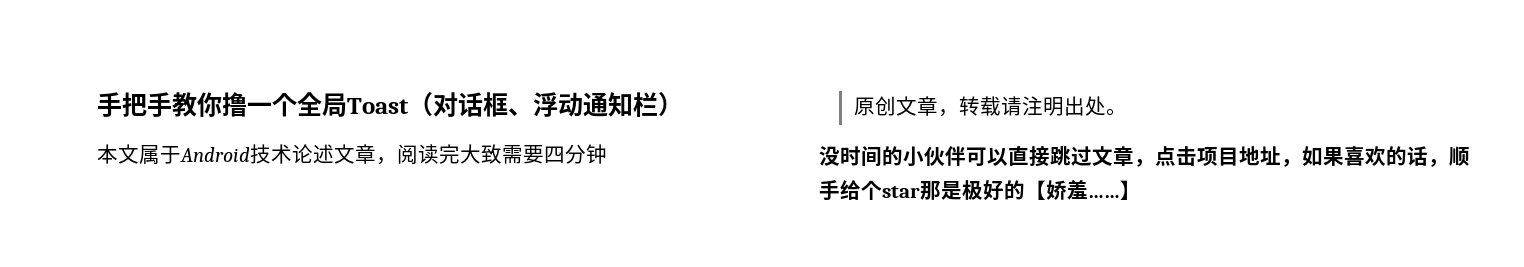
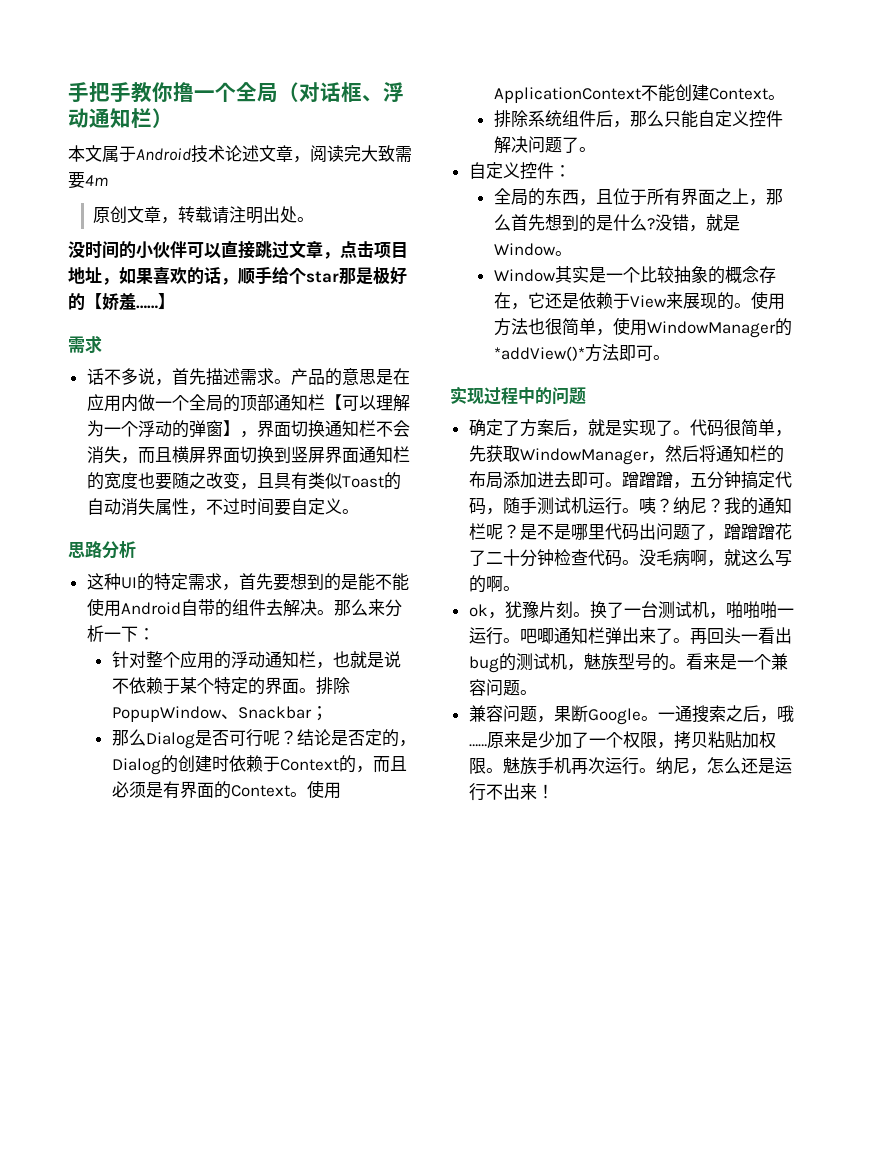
- 手把手教你撸一个全局Toast（对话框、浮动通知栏）
+ 手把手教你撸一个全局（对话框、浮动通知栏）
- 本文属于Android技术论述文章，阅读完大致需要四分钟
+ 本文属于Android技术论述文章，阅读完大致需要4m
  没时间的小伙伴可以直接跳过文章，点击项目地址，如果喜欢的话，顺手给个star那是极好的【娇羞……】
+ 需求
+ 话不多说，首先描述需求。产品的意思是在应用内做一个全局的顶部通知栏【可以理解为一个浮动的弹窗】，界面切换通知栏不会消失，而且横屏界面切换到竖屏界面通知栏的宽度也要随之改变，且具有类似Toast的自动消失属性，不过时间要自定义。
+ 思路分析
+ 这种UI的特定需求，首先要想到的是能不能使用Android自带的组件去解决。那么来分析一下：
+ 针对整个应用的浮动通知栏，也就是说不依赖于某个特定的界面。排除PopupWindow、Snackbar；
+ 那么Dialog是否可行呢？结论是否定的，Dialog的创建时依赖于Context的，而且必须是有界面的Context。使用ApplicationContext不能创建Context。
+ 排除系统组件后，那么只能自定义控件解决问题了。
+ 自定义控件：
+ 全局的东西，且位于所有界面之上，那么首先想到的是什么?没错，就是Window。
+ Window其实是一个比较抽象的概念存在，它还是依赖于View来展现的。使用方法也很简单，使用WindowManager的*addView()*方法即可。
+ 实现过程中的问题
+ 确定了方案后，就是实现了。代码很简单，先获取WindowManager，然后将通知栏的布局添加进去即可。蹭蹭蹭，五分钟搞定代码，随手测试机运行。咦？纳尼？我的通知栏呢？是不是哪里代码出问题了，蹭蹭蹭花了二十分钟检查代码。没毛病啊，就这么写的啊。
+ ok，犹豫片刻。换了一台测试机，啪啪啪一运行。吧唧通知栏弹出来了。再回头一看出bug的测试机，魅族型号的。看来是一个兼容问题。
+ 兼容问题，果断Google。一通搜索之后，哦……原来是少加了一个权限，拷贝粘贴加权限。魅族手机再次运行。纳尼，怎么还是运行不出来！

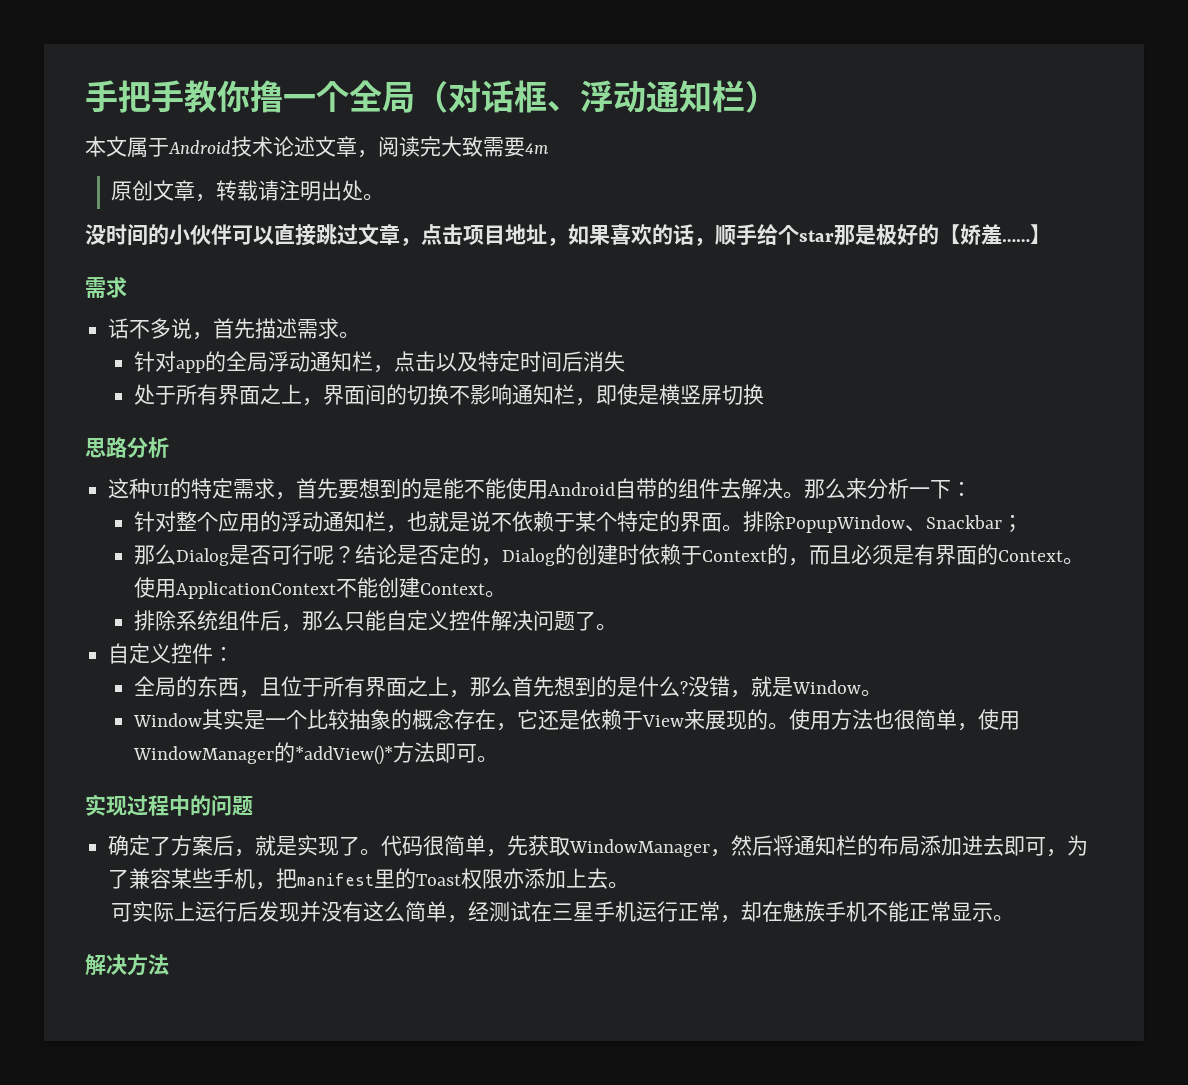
- 话不多说，首先描述需求。产品的意思是在应用内做一个全局的顶部通知栏【可以理解为一个浮动的弹窗】，界面切换通知栏不会消失，而且横屏界面切换到竖屏界面通知栏的宽度也要随之改变，且具有类似Toast的自动消失属性，不过时间要自定义。
+ 话不多说，首先描述需求。
+ 针对app的全局浮动通知栏，点击以及特定时间后消失
+ 处于所有界面之上，界面间的切换不影响通知栏，即使是横竖屏切换
- 代码很简单，先获取WindowManager，然后将通知栏的布局添加进去即可。蹭蹭蹭，五分钟搞定代码，随手测试机运行。咦？纳尼？我的通知栏呢？是不是哪里代码出问题了，蹭蹭蹭花了二十分钟检查代码。没毛病啊，就这么写的啊。
- ok，犹豫片刻。换了一台测试机，啪啪啪一运行。吧唧通知栏弹出来了。再回头一看出bug的测试机，魅族型号的。看来是一个兼容问题。
- 兼容问题，果断Google。一通搜索之后，哦……原来是少加了一个权限，拷贝粘贴加权限。魅族手机再次运行。纳尼，怎么还是运行不出来！
+ 代码很简单，先获取WindowManager，然后将通知栏的布局添加进去即可，为了兼容某些手机，把manifest里的Toast权限亦添加上去。
+ 可实际上运行后发现并没有这么简单，经测试在三星手机运行正常，却在魅族手机不能正常显示。
+ 解决方法

